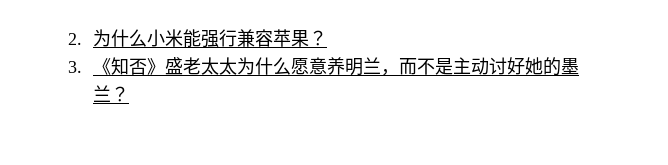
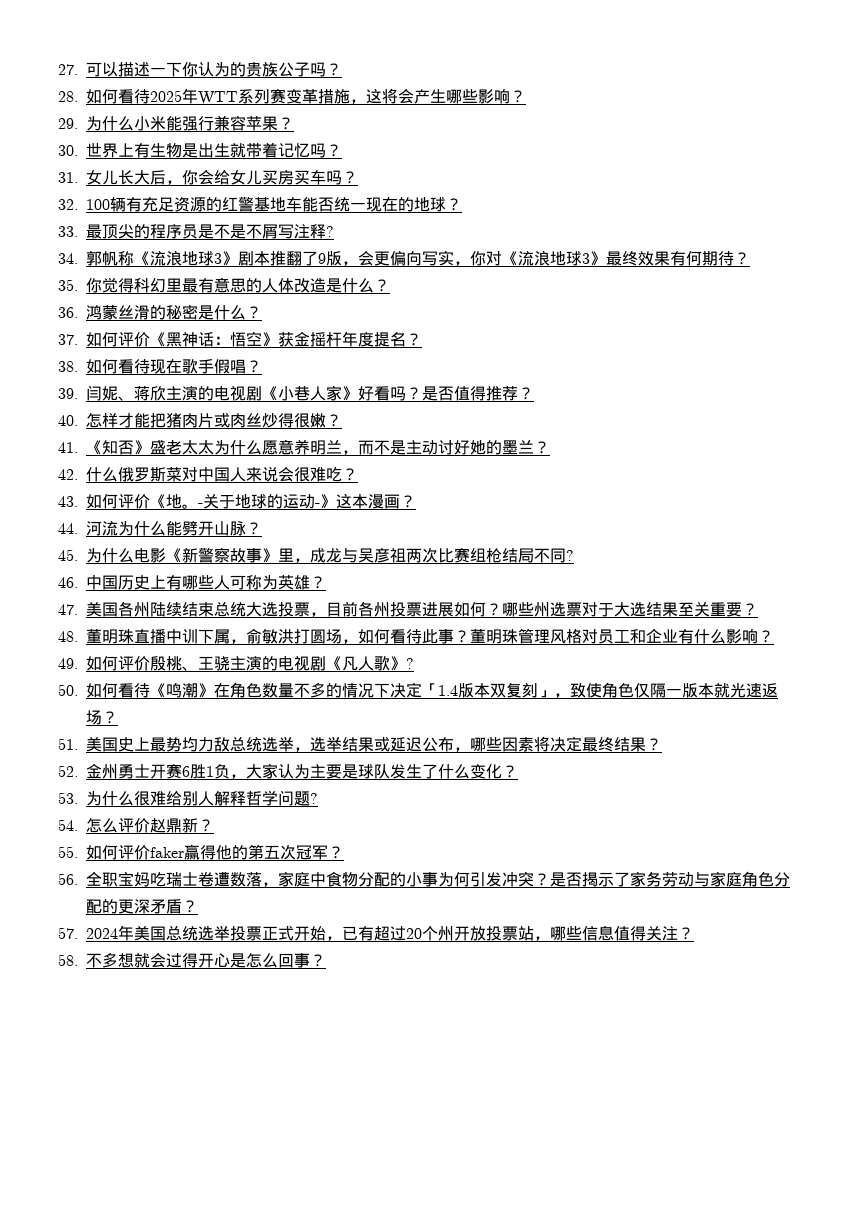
- 2.为什么小米能强行兼容苹果？
+ 27.可以描述一下你认为的贵族公子吗？
+ 28.如何看待2025年WTT系列赛变革措施，这将会产生哪些影响？
+ 29.为什么小米能强行兼容苹果？
- 3.《知否》盛老太太为什么愿意养明兰，而不是主动讨好她的墨兰？
+ 30.世界上有生物是出生就带着记忆吗？
+ 31.女儿长大后，你会给女儿买房买车吗？
+ 32. 100辆有充足资源的红警基地车能否统一现在的地球？
+ 33.最顶尖的程序员是不是不屑写注释?
+ 34.郭帆称《流浪地球3》剧本推翻了9版，会更偏向写实，你对《流浪地球3》最终效果有何期待？
+ 35.你觉得科幻里最有意思的人体改造是什么？
+ 36.鸿蒙丝滑的秘密是什么？
+ 37.如何评价《黑神话：悟空》获金摇杆年度提名？
+ 38.如何看待现在歌手假唱？
+ 39.闫妮、蒋欣主演的电视剧《小巷人家》好看吗？是否值得推荐？
+ 40.怎样才能把猪肉片或肉丝炒得很嫩？
+ 41.《知否》盛老太太为什么愿意养明兰，而不是主动讨好她的墨兰？
+ 42.什么俄罗斯菜对中国人来说会很难吃？
+ 43.如何评价《地。-关于地球的运动-》这本漫画？
+ 44.河流为什么能劈开山脉？
+ 45.为什么电影《新警察故事》里，成龙与吴彦祖两次比赛组枪结局不同?
+ 46.中国历史上有哪些人可称为英雄？
+ 47.美国各州陆续结束总统大选投票，目前各州投票进展如何？哪些州选票对于大选结果至关重要？
+ 48.董明珠直播中训下属，俞敏洪打圆场，如何看待此事？董明珠管理风格对员工和企业有什么影响？
+ 49.如何评价殷桃、王骁主演的电视剧《凡人歌》?
+ 50.如何看待《鸣潮》在角色数量不多的情况下决定「1.4版本双复刻」，致使角色仅隔一版本就光速返场？
+ 51.美国史上最势均力敌总统选举，选举结果或延迟公布，哪些因素将决定最终结果？
+ 52.金州勇士开赛6胜1负，大家认为主要是球队发生了什么变化？
+ 53.为什么很难给别人解释哲学问题?
+ 54.怎么评价赵鼎新？
+ 55.如何评价faker赢得他的第五次冠军？
+ 56.全职宝妈吃瑞士卷遭数落，家庭中食物分配的小事为何引发冲突？是否揭示了家务劳动与家庭角色分配的更深矛盾？
+ 57. 2024年美国总统选举投票正式开始，已有超过20个州开放投票站，哪些信息值得关注？
+ 58.不多想就会过得开心是怎么回事？

